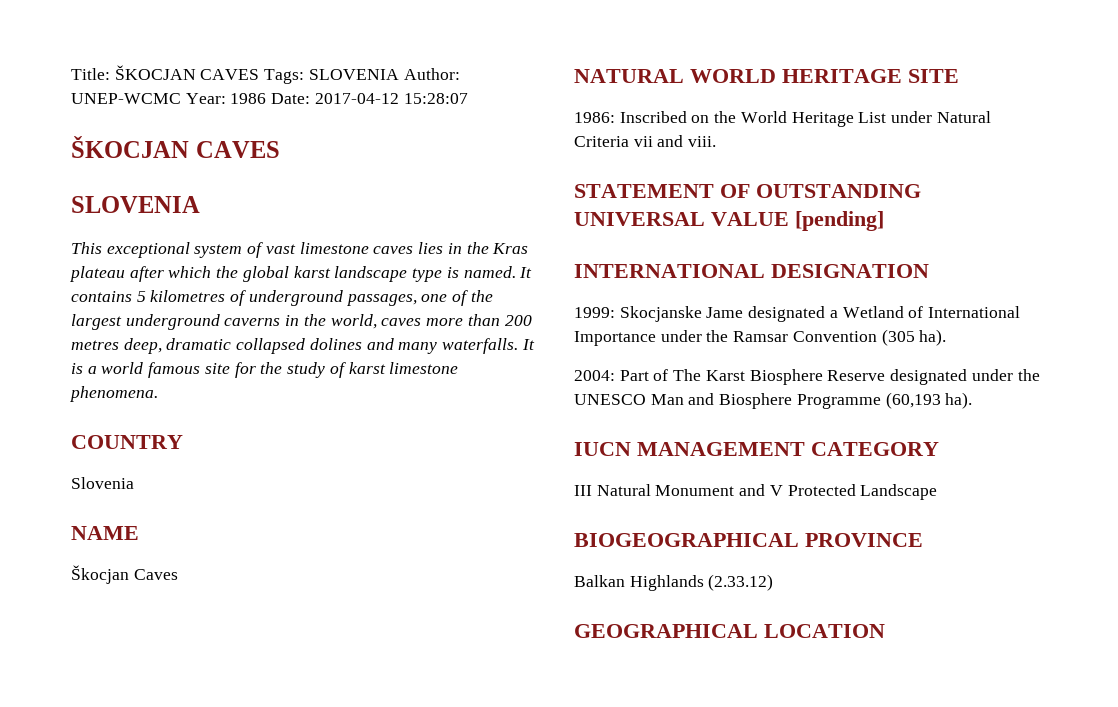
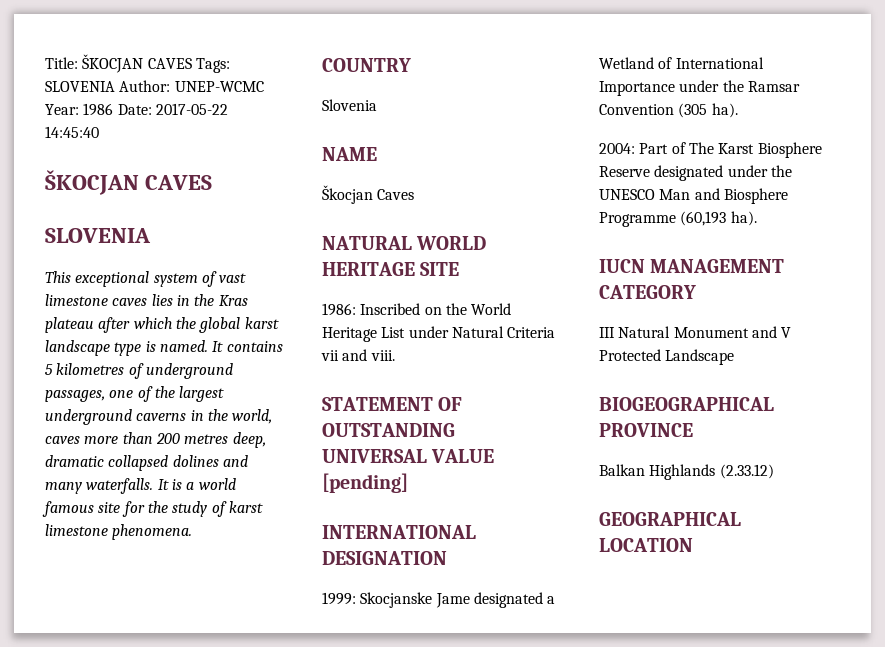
- Title: ŠKOCJAN CAVES Tags: SLOVENIA Author: UNEP-WCMC Year: 1986 Date: 2017-04-12 15:28:07
+ Title: ŠKOCJAN CAVES Tags: SLOVENIA Author: UNEP-WCMC Year: 1986 Date: 2017-05-22 14:45:40

